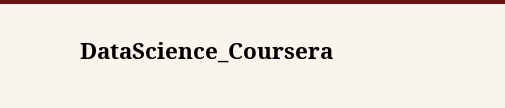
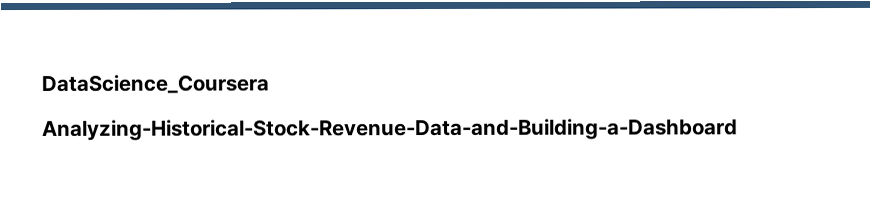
+ Analyzing-Historical-Stock-Revenue-Data-and-Building-a-Dashboard

